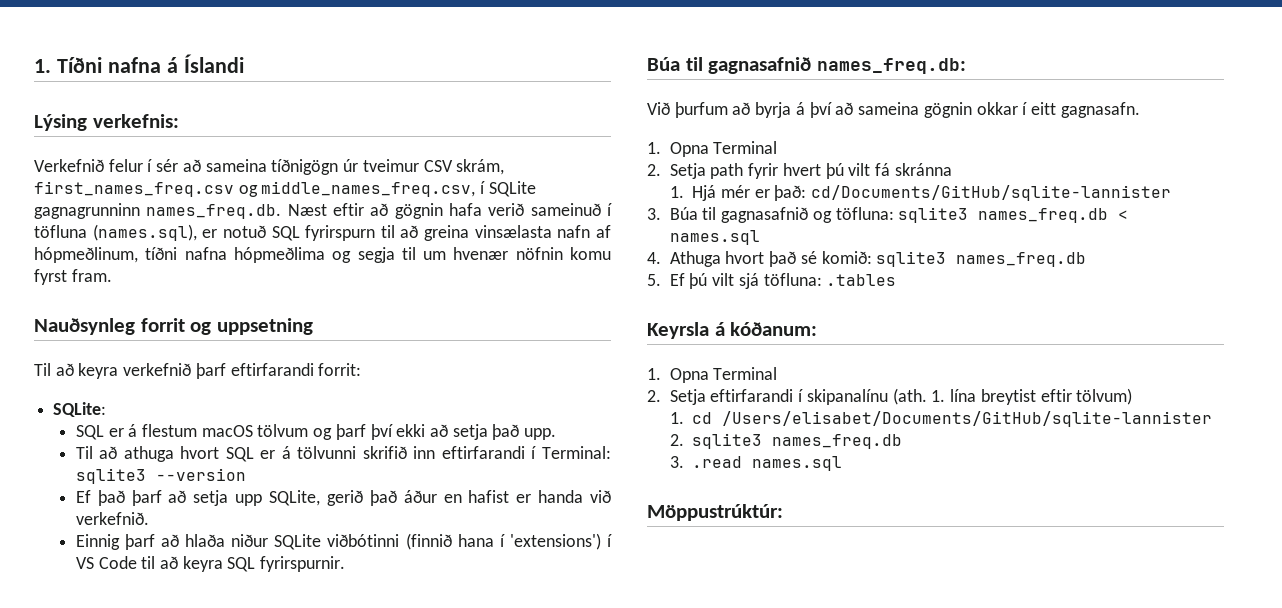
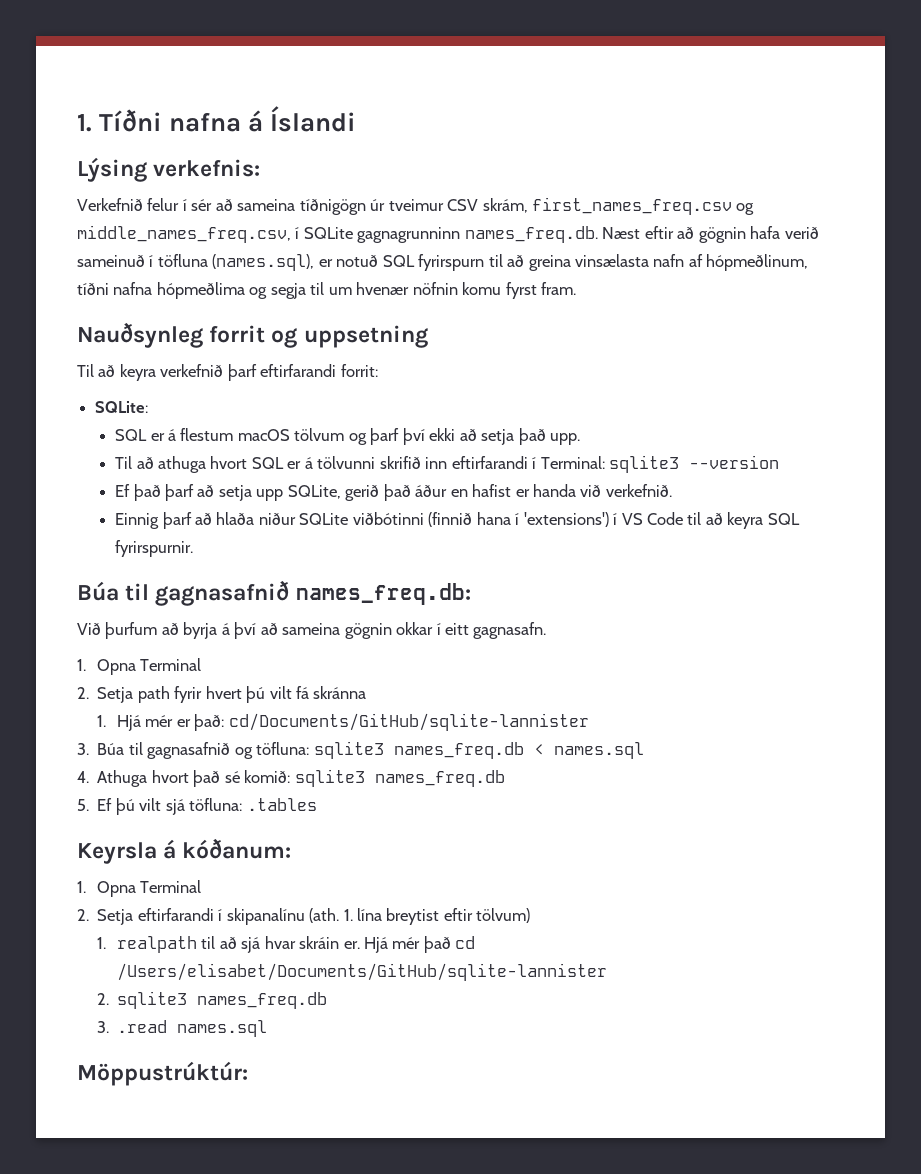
- 1. cd /Users/elisabet/Documents/GitHub/sqlite-lannister
+ 1. realpath til að sjá hvar skráin er. Hjá mér það cd /Users/elisabet/Documents/GitHub/sqlite-lannister

